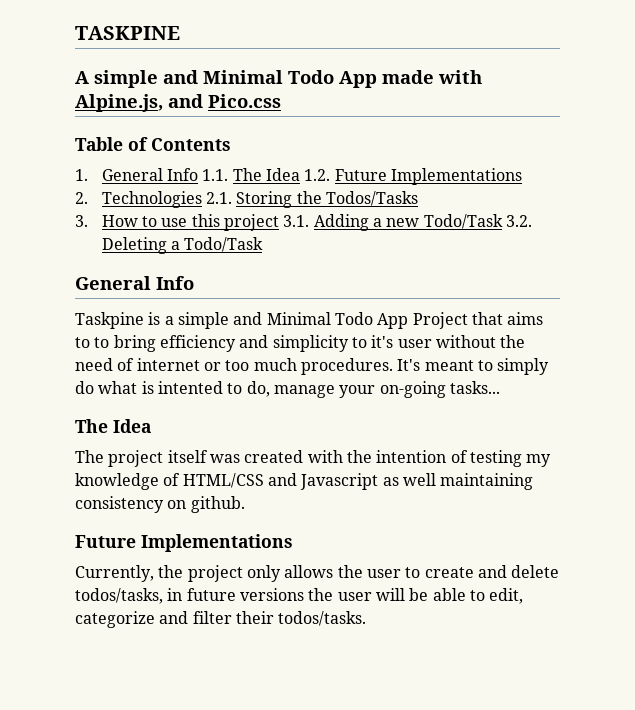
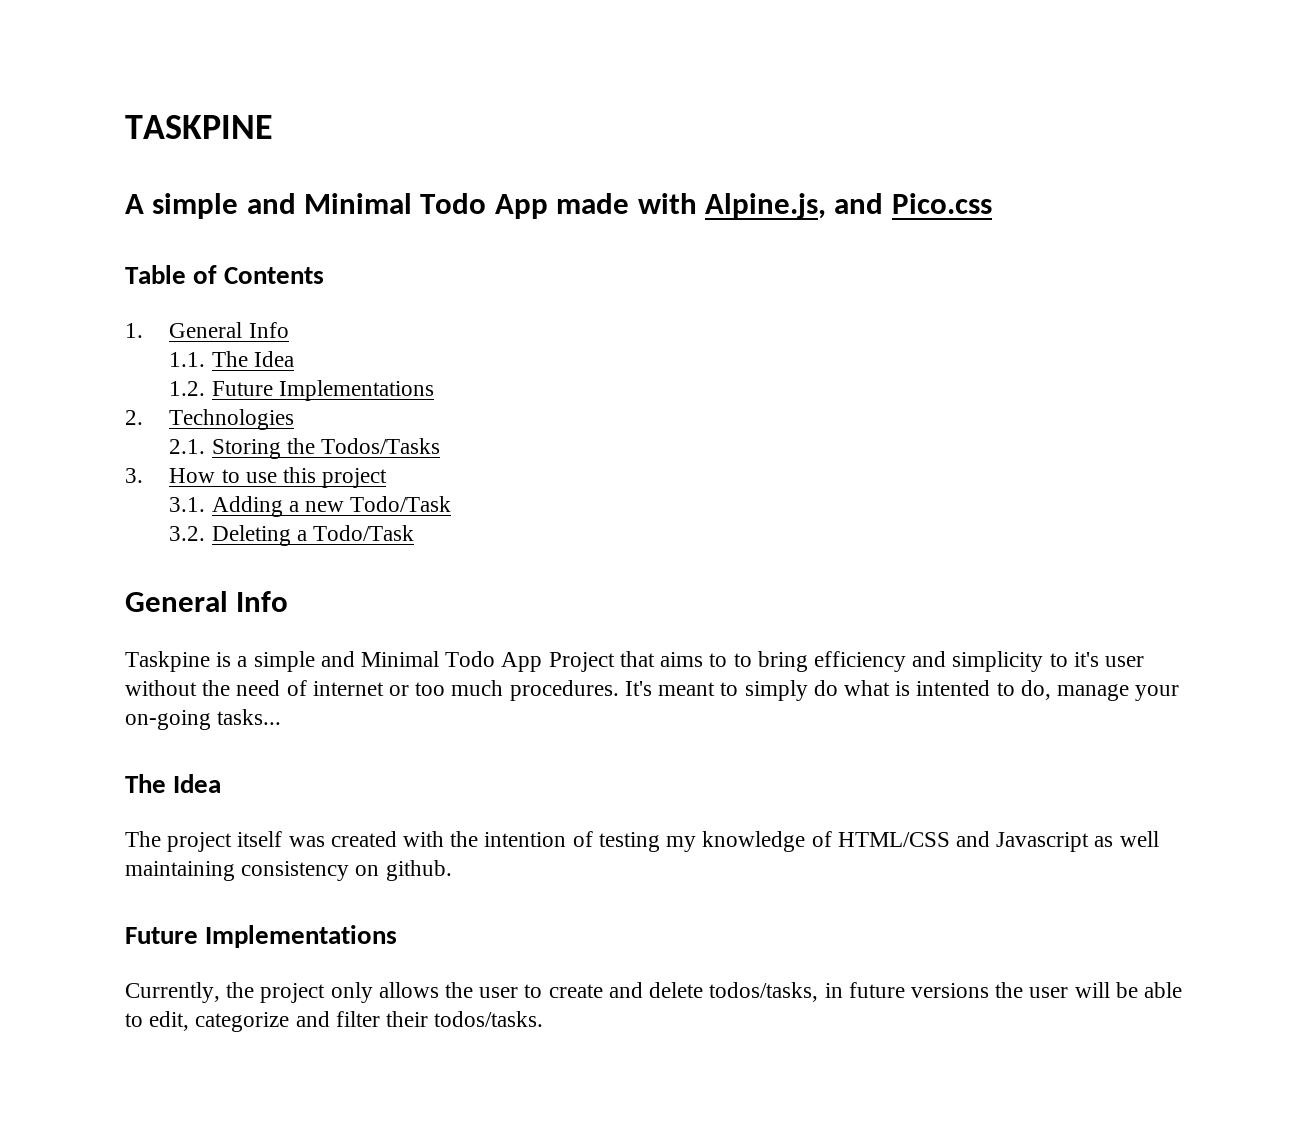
- 1. General Info 1.1. The Idea 1.2. Future Implementations
+ 1. General Info
+ 1.1. The Idea
+ 1.2. Future Implementations
- 2. Technologies 2.1. Storing the Todos/Tasks
+ 2. Technologies
+ 2.1. Storing the Todos/Tasks
- 3. How to use this project 3.1. Adding a new Todo/Task 3.2. Deleting a Todo/Task
+ 3. How to use this project
+ 3.1. Adding a new Todo/Task
+ 3.2. Deleting a Todo/Task

